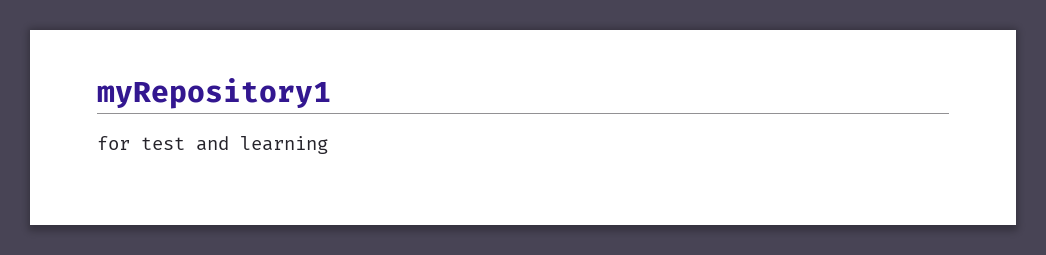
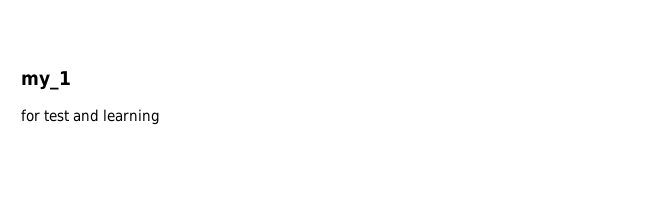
- myRepository1
+ my_1

